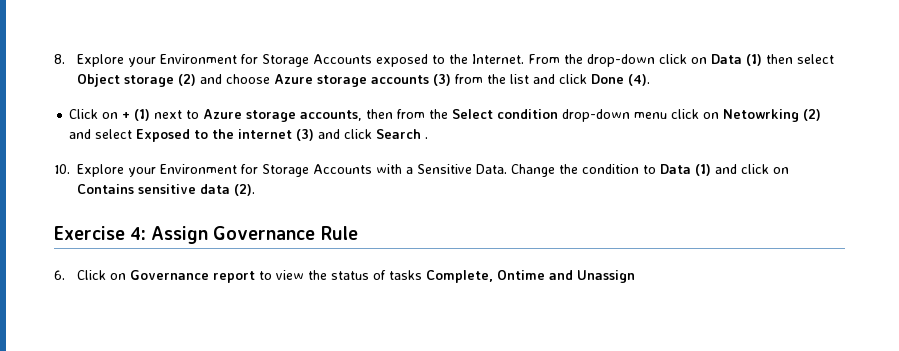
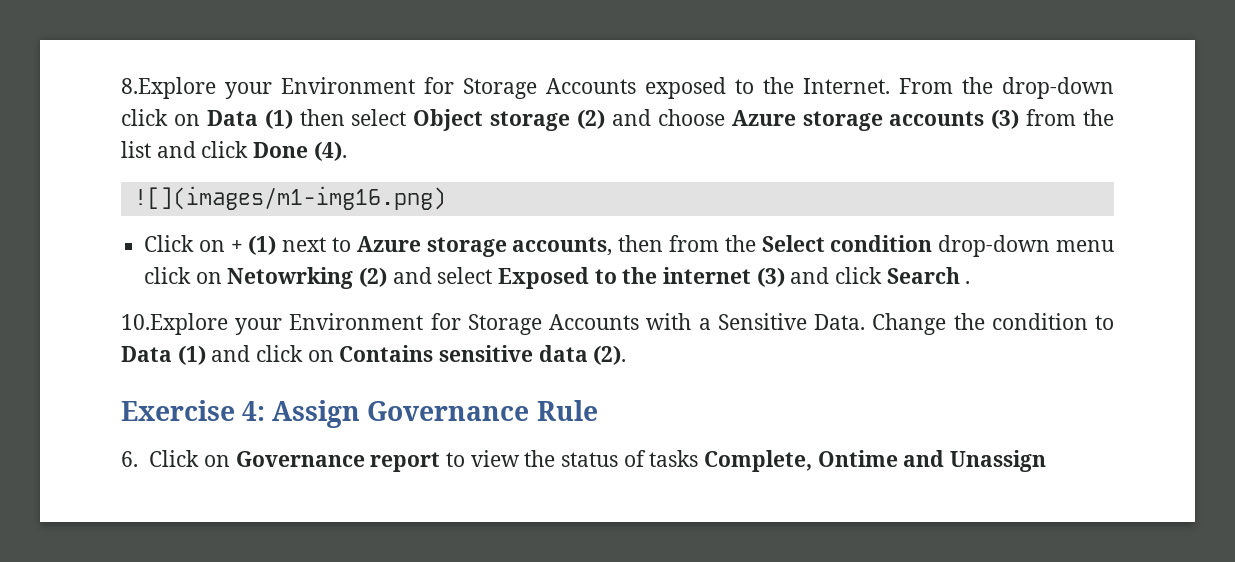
- 8. Explore your Environment for Storage Accounts exposed to the Internet.
+ 8.Explore your Environment for Storage Accounts exposed to the Internet.
+ ![](images/m1-img16.png)
- 10. Explore your Environment for Storage Accounts with a Sensitive Data.
+ 10.Explore your Environment for Storage Accounts with a Sensitive Data.

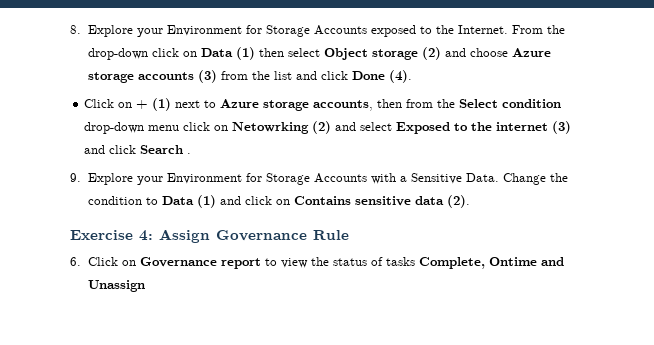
- 8.Explore your Environment for Storage Accounts exposed to the Internet.
+ 8. Explore your Environment for Storage Accounts exposed to the Internet.
- ![](images/m1-img16.png)
- 10.Explore your Environment for Storage Accounts with a Sensitive Data.
+ 9. Explore your Environment for Storage Accounts with a Sensitive Data.

